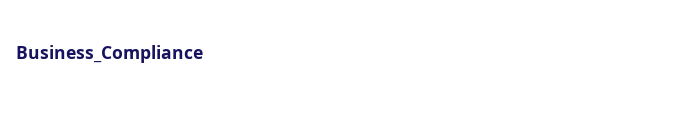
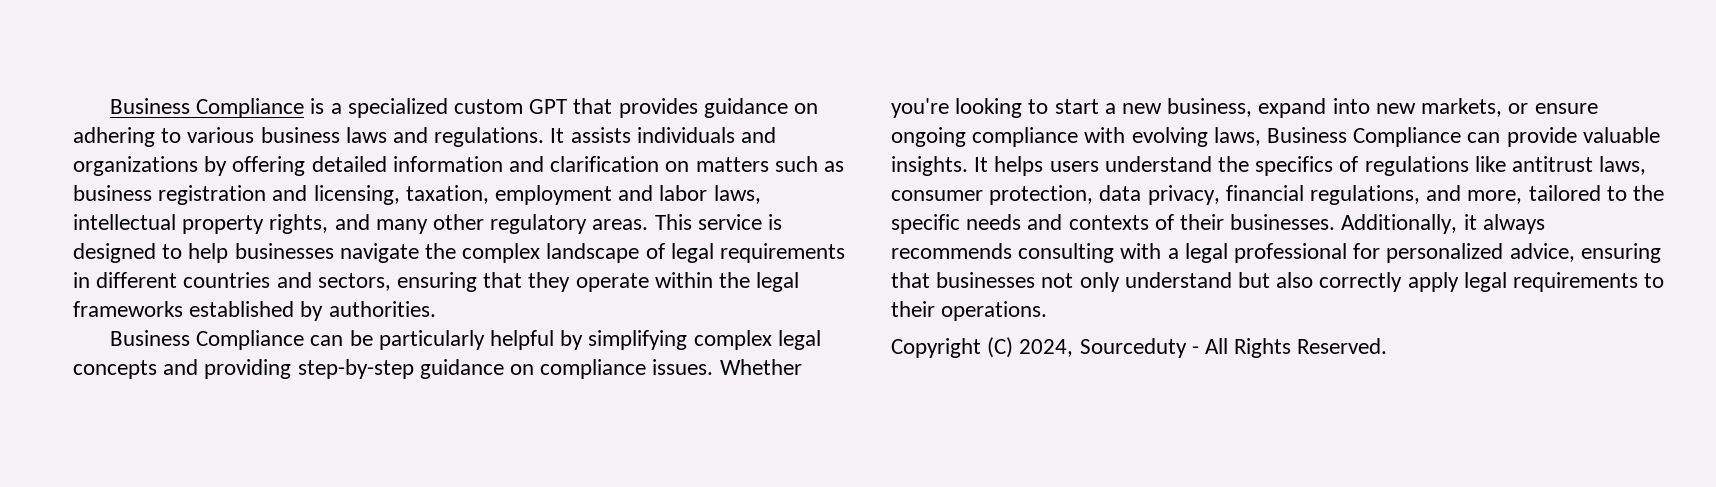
- Business_Compliance
+ Business Compliance is a specialized custom GPT that provides guidance on adhering to various business laws and regulations. It assists individuals and organizations by offering detailed information and clarification on matters such as business registration and licensing, taxation, employment and labor laws, intellectual property rights, and many other regulatory areas. This service is designed to help businesses navigate the complex landscape of legal requirements in different countries and sectors, ensuring that they operate within the legal frameworks established by authorities.
+ Business Compliance can be particularly helpful by simplifying complex legal concepts and providing step-by-step guidance on compliance issues. Whether you're looking to start a new business, expand into new markets, or ensure ongoing compliance with evolving laws, Business Compliance can provide valuable insights. It helps users understand the specifics of regulations like antitrust laws, consumer protection, data privacy, financial regulations, and more, tailored to the specific needs and contexts of their businesses. Additionally, it always recommends consulting with a legal professional for personalized advice, ensuring that businesses not only understand but also correctly apply legal requirements to their operations.
+ Copyright (C) 2024, Sourceduty - All Rights Reserved.

